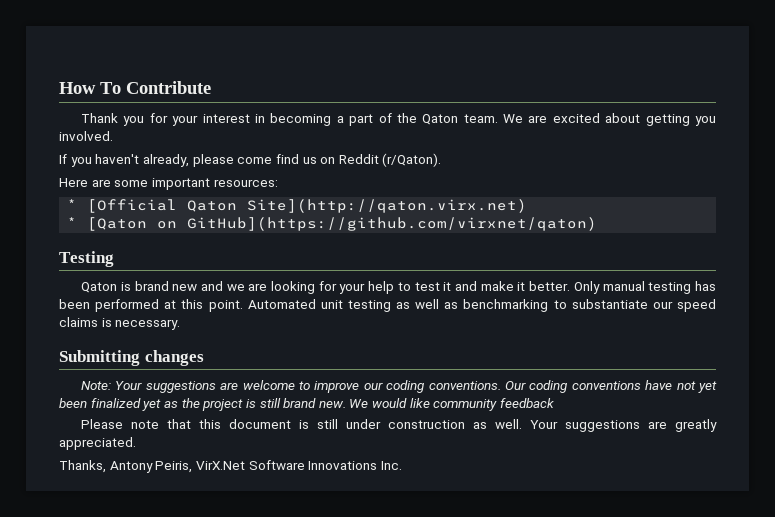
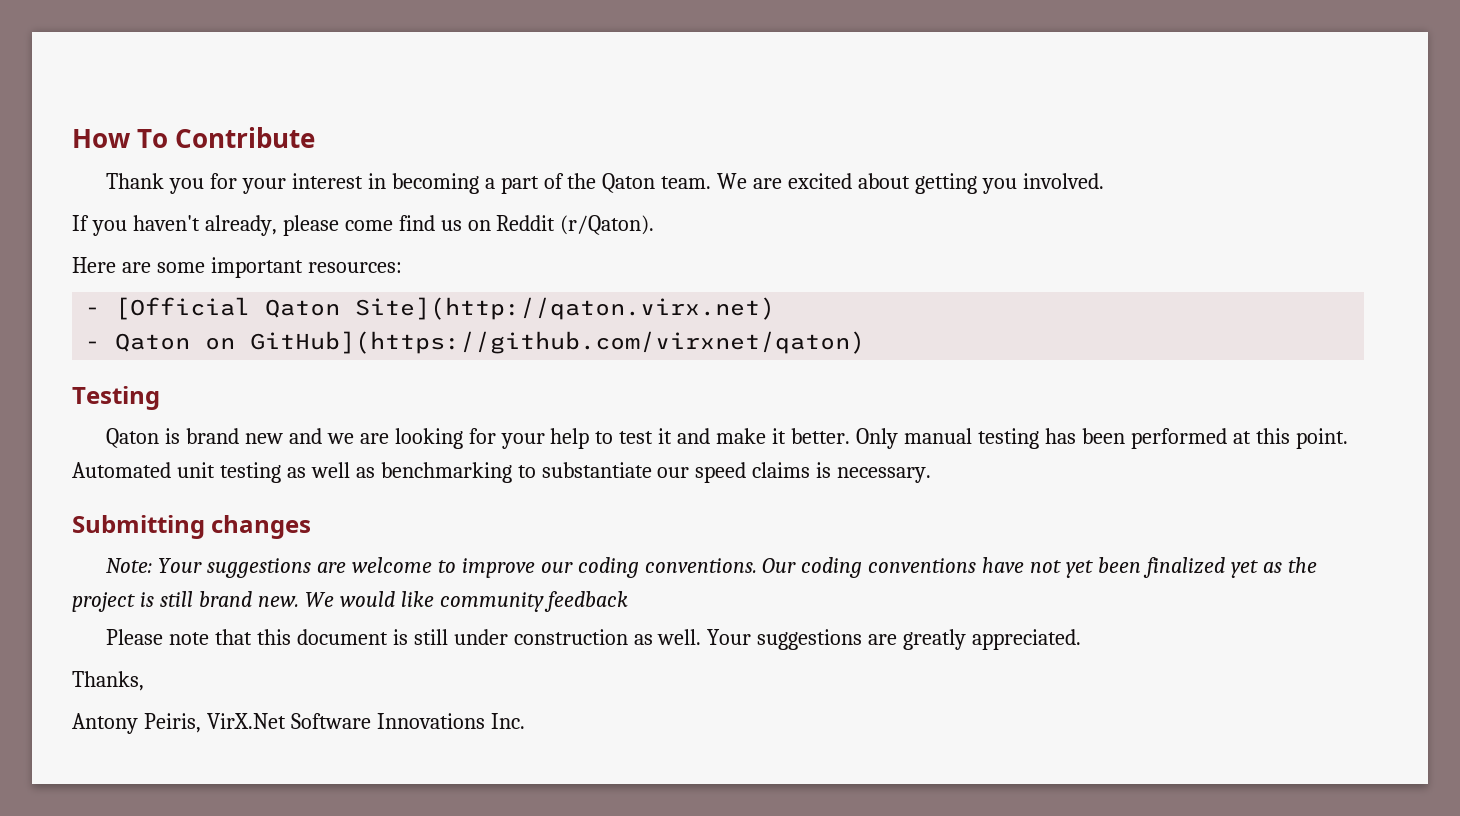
- * [Official Qaton Site](http://qaton.virx.net)
+ - [Official Qaton Site](http://qaton.virx.net)
- * [Qaton on GitHub](https://github.com/virxnet/qaton)
+ - Qaton on GitHub](https://github.com/virxnet/qaton)
- Thanks, Antony Peiris, VirX.Net Software Innovations Inc.
+ Thanks,
+ Antony Peiris, VirX.Net Software Innovations Inc.

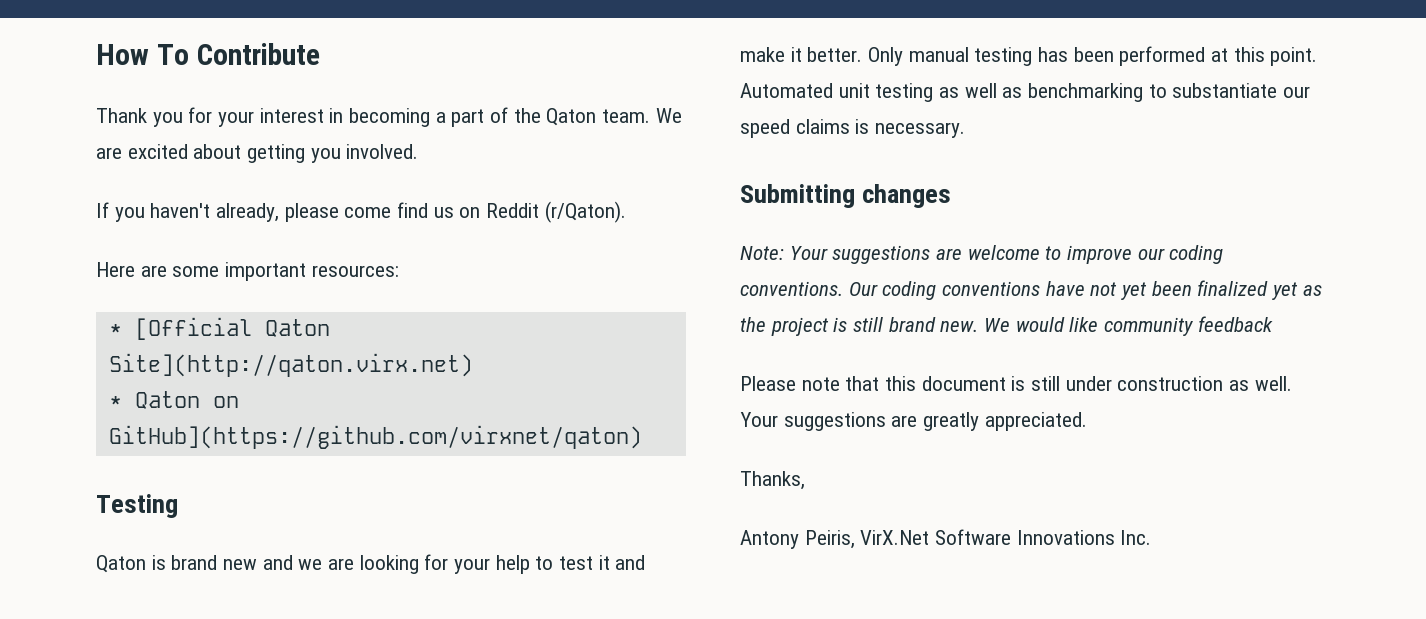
- - [Official Qaton Site](http://qaton.virx.net)
+ * [Official Qaton Site](http://qaton.virx.net)
- - Qaton on GitHub](https://github.com/virxnet/qaton)
+ * Qaton on GitHub](https://github.com/virxnet/qaton)

